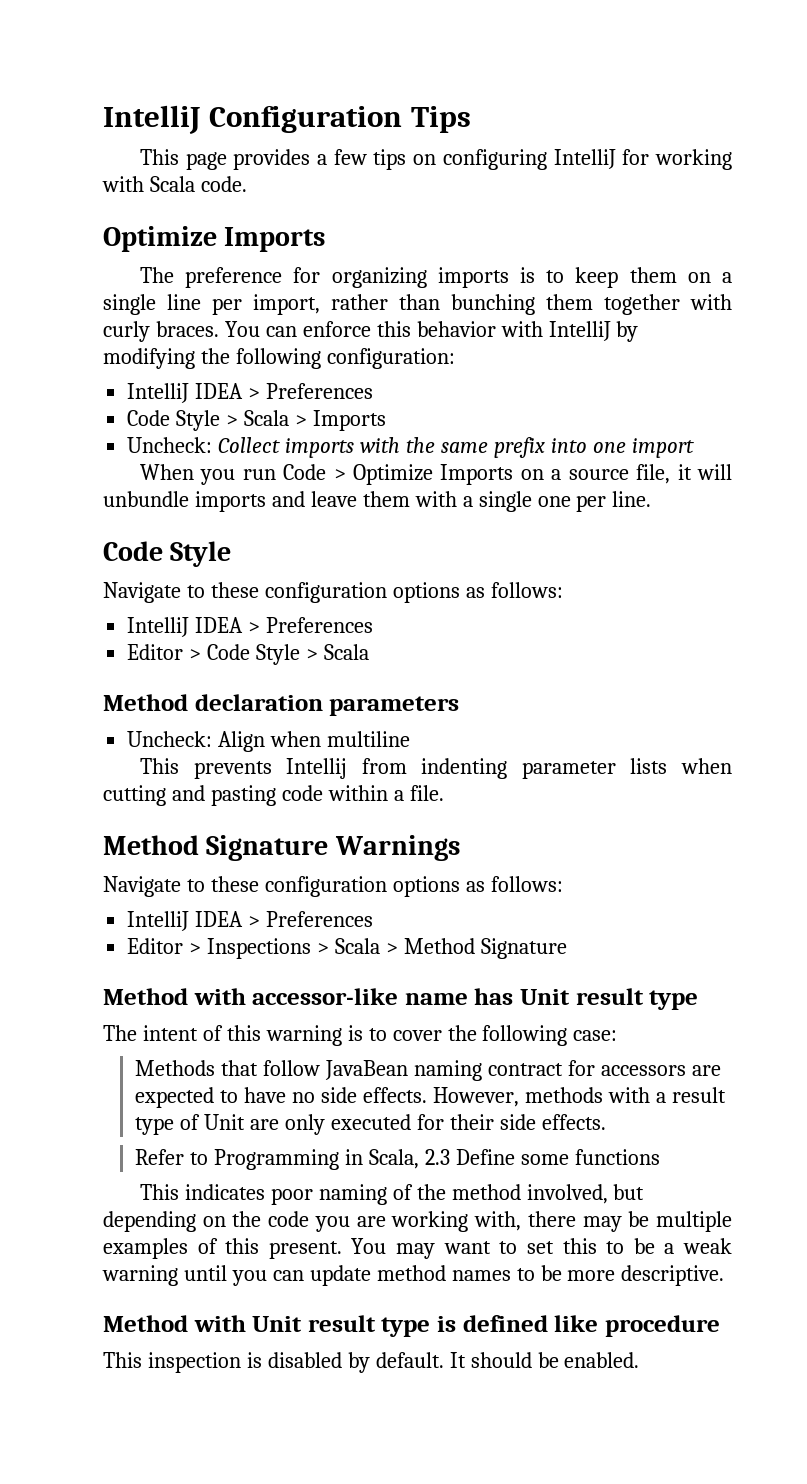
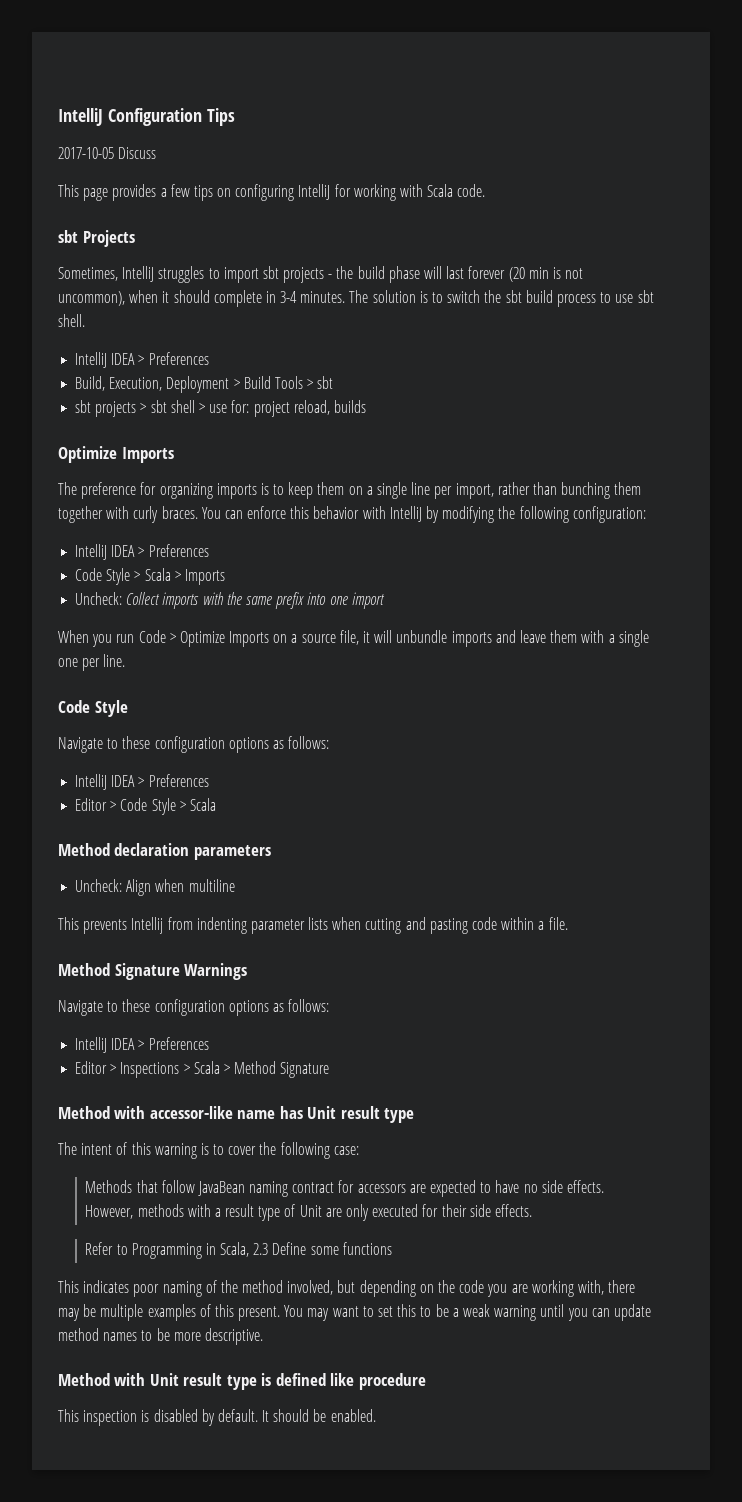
+ 2017-10-05 Discuss
+ sbt Projects
+ Sometimes, IntelliJ struggles to import sbt projects - the build phase will last forever (20 min is not uncommon), when it should complete in 3-4 minutes. The solution is to switch the sbt build process to use sbt shell.
+ IntelliJ IDEA > Preferences
+ Build, Execution, Deployment > Build Tools > sbt
+ sbt projects > sbt shell > use for: project reload, builds

